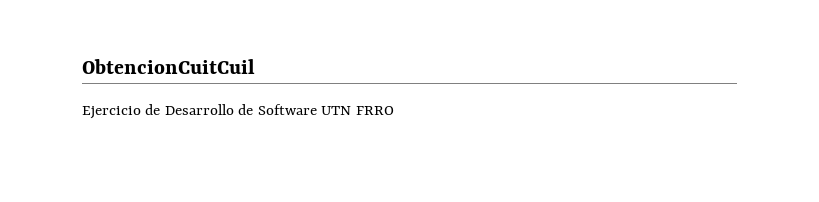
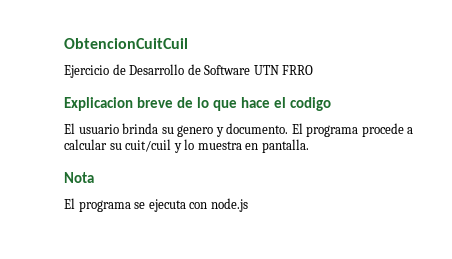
+ Explicacion breve de lo que hace el codigo
+ El usuario brinda su genero y documento. El programa procede a calcular su cuit/cuil y lo muestra en pantalla.
+ Nota
+ El programa se ejecuta con node.js

